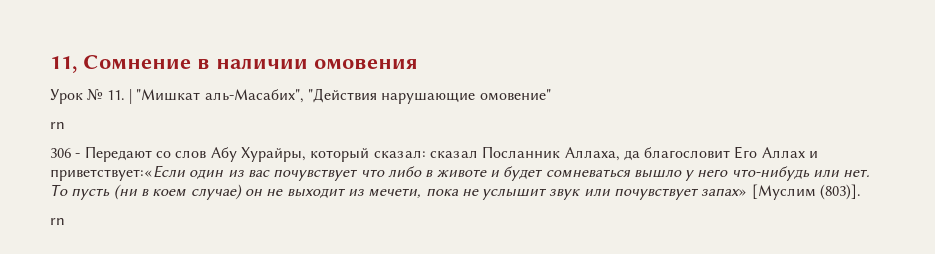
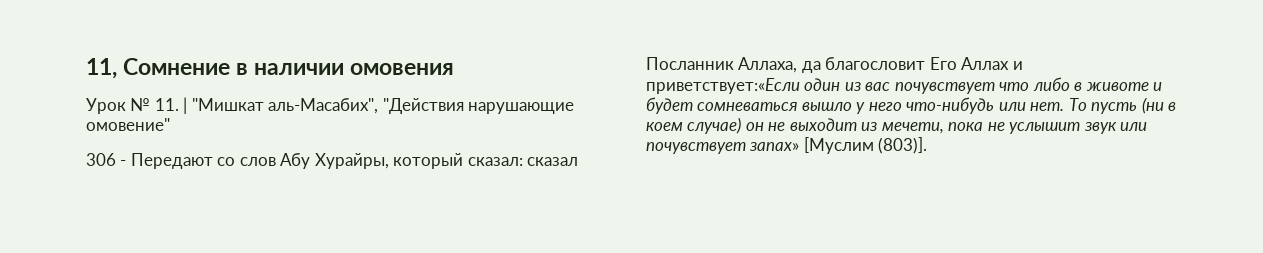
  Урок № 11. | "Мишкат аль-Масабих", "Действия нарушающие омовение"
- rn
  То пусть (ни в коем случае) он не выходит из мечети, пока не услышит звук или почувствует запах» [Муслим (803)].
- rn

